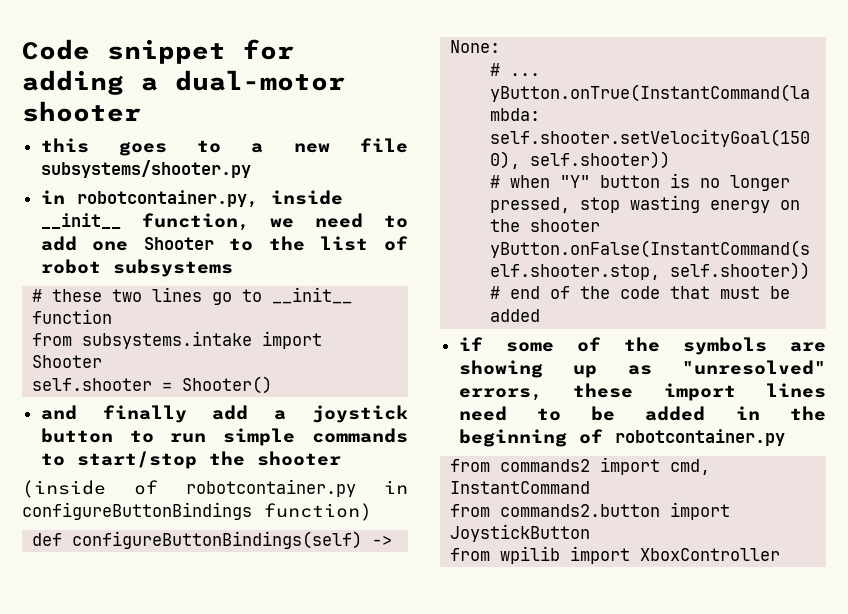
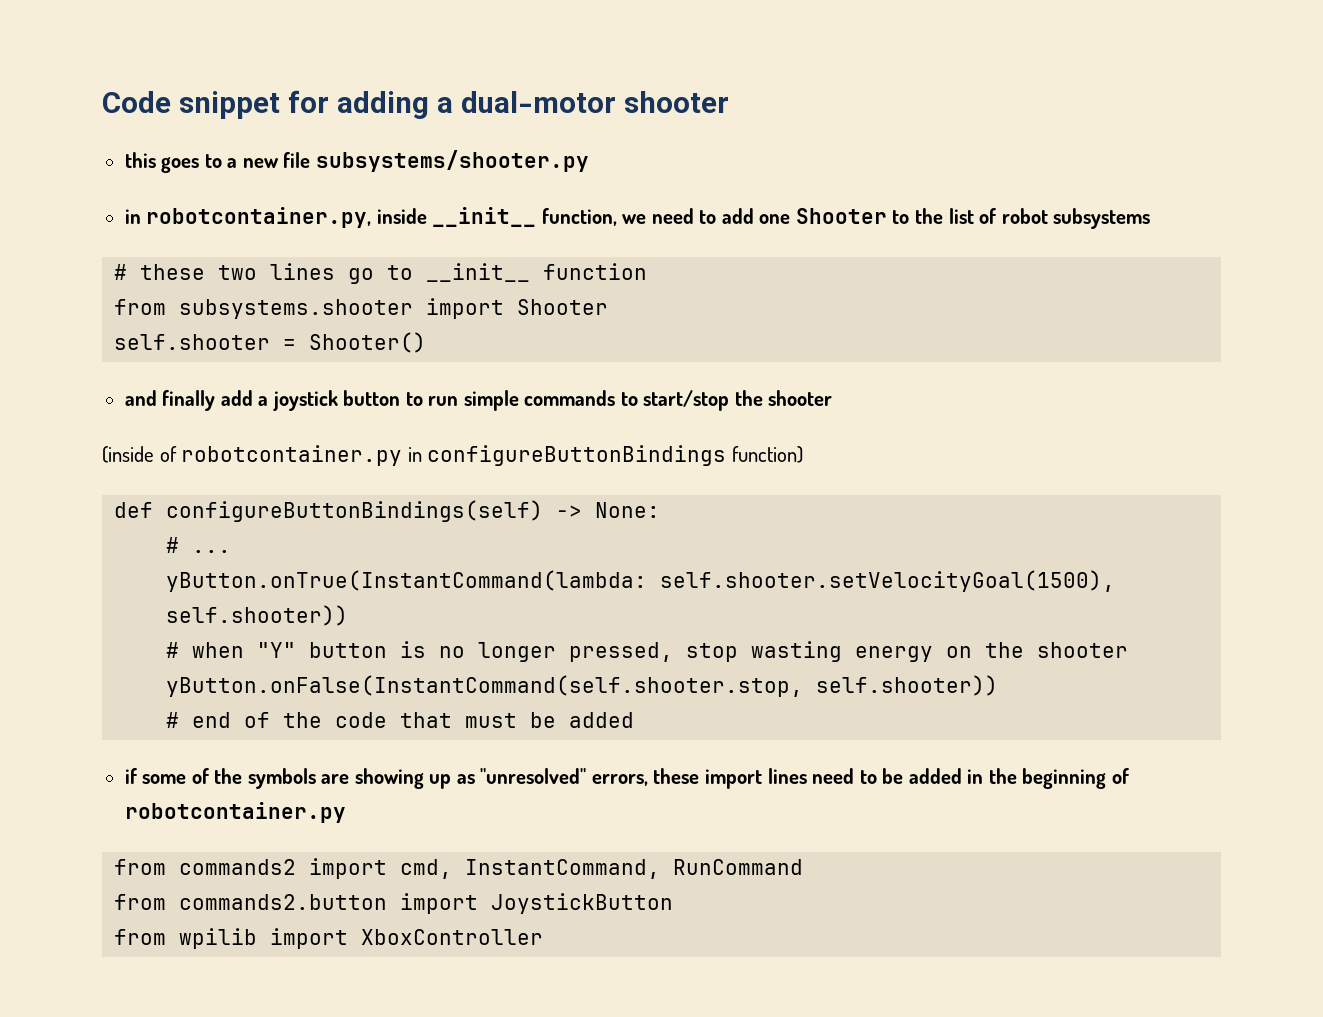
- from subsystems.intake import Shooter
+ from subsystems.shooter import Shooter
- from commands2 import cmd, InstantCommand
+ from commands2 import cmd, InstantCommand, RunCommand

